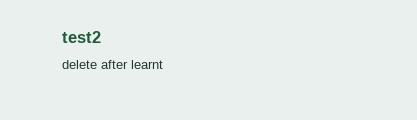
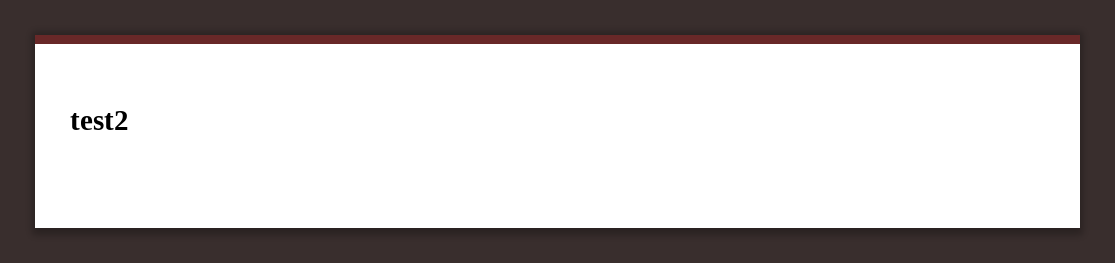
- delete after learnt

